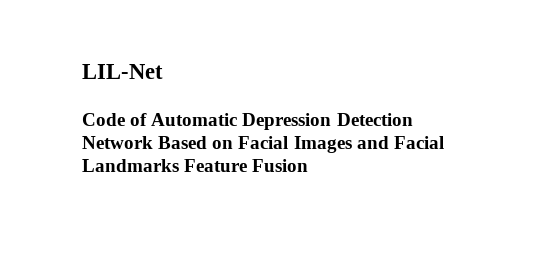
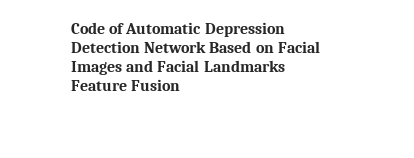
- LIL-Net

